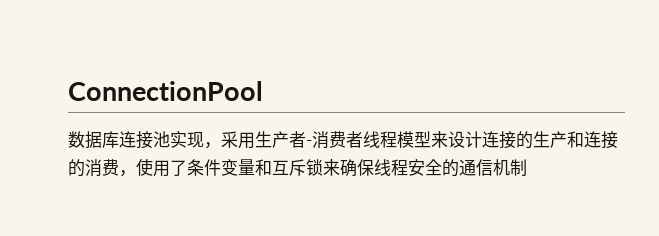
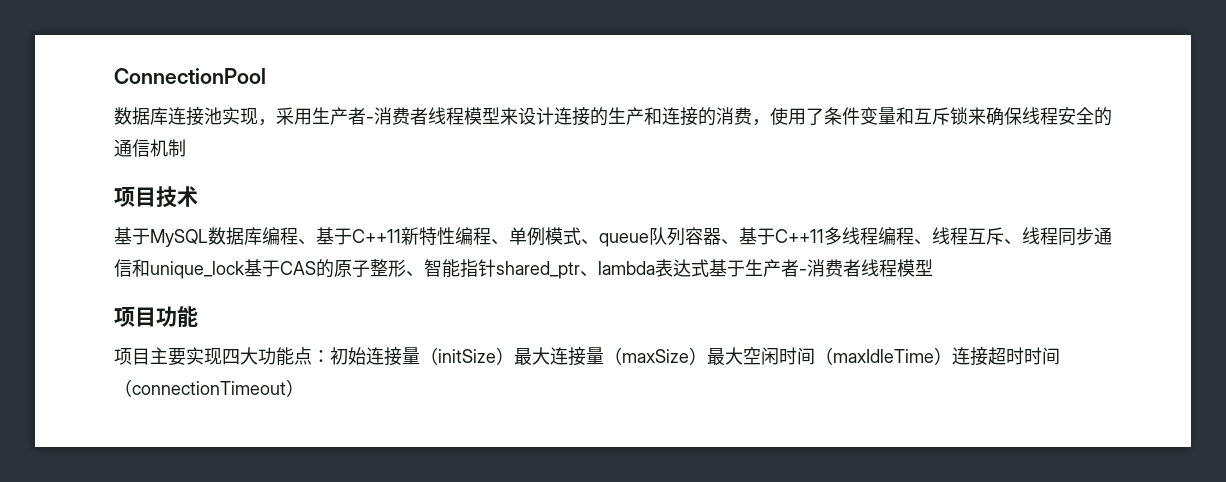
+ 项目技术
+ 基于MySQL数据库编程、基于C++11新特性编程、单例模式、queue队列容器、基于C++11多线程编程、线程互斥、线程同步通信和unique_lock基于CAS的原子整形、智能指针shared_ptr、lambda表达式基于生产者-消费者线程模型
+ 项目功能
+ 项目主要实现四大功能点：初始连接量（initSize）最大连接量（maxSize）最大空闲时间（maxIdleTime）连接超时时间（connectionTimeout）

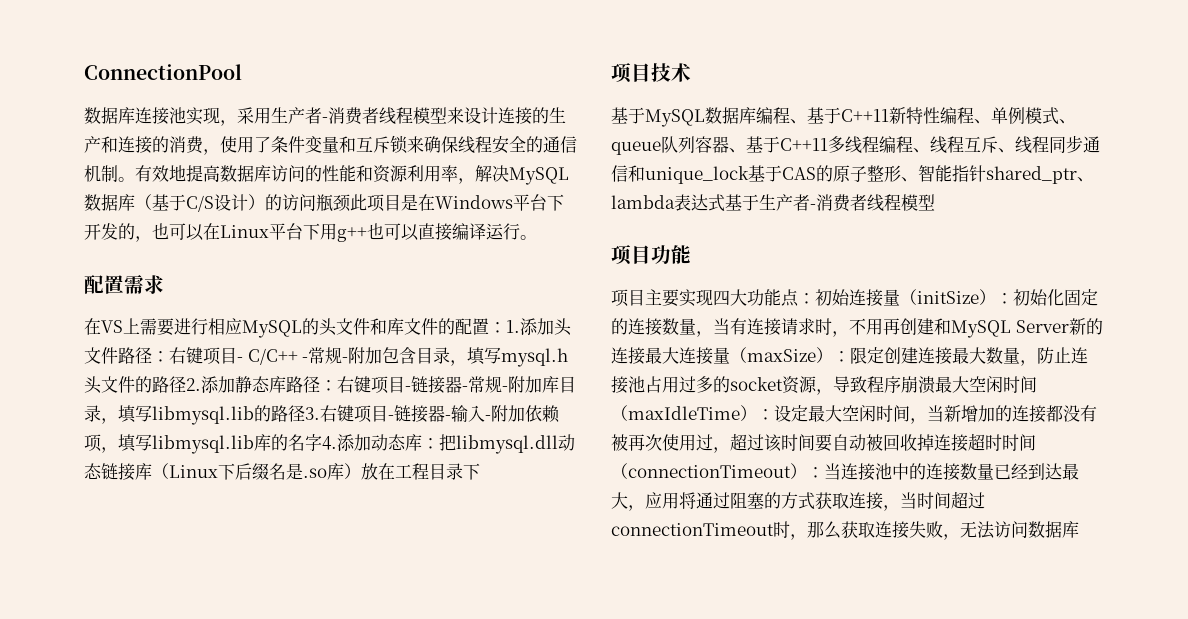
- 数据库连接池实现，采用生产者-消费者线程模型来设计连接的生产和连接的消费，使用了条件变量和互斥锁来确保线程安全的通信机制
+ 数据库连接池实现，采用生产者-消费者线程模型来设计连接的生产和连接的消费，使用了条件变量和互斥锁来确保线程安全的通信机制。有效地提高数据库访问的性能和资源利用率，解决MySQL数据库（基于C/S设计）的访问瓶颈此项目是在Windows平台下开发的，也可以在Linux平台下用g++也可以直接编译运行。
+ 配置需求
+ 在VS上需要进行相应MySQL的头文件和库文件的配置：1.添加头文件路径：右键项目- C/C++ -常规-附加包含目录，填写mysql.h头文件的路径2.添加静态库路径：右键项目-链接器-常规-附加库目录，填写libmysql.lib的路径3.右键项目-链接器-输入-附加依赖项，填写libmysql.lib库的名字4.添加动态库：把libmysql.dll动态链接库（Linux下后缀名是.so库）放在工程目录下
- 项目主要实现四大功能点：初始连接量（initSize）最大连接量（maxSize）最大空闲时间（maxIdleTime）连接超时时间（connectionTimeout）
+ 项目主要实现四大功能点：初始连接量（initSize）：初始化固定的连接数量，当有连接请求时，不用再创建和MySQL Server新的连接最大连接量（maxSize）：限定创建连接最大数量，防止连接池占用过多的socket资源，导致程序崩溃最大空闲时间（maxIdleTime）：设定最大空闲时间，当新增加的连接都没有被再次使用过，超过该时间要自动被回收掉连接超时时间（connectionTimeout）：当连接池中的连接数量已经到达最大，应用将通过阻塞的方式获取连接，当时间超过connectionTimeout时，那么获取连接失败，无法访问数据库

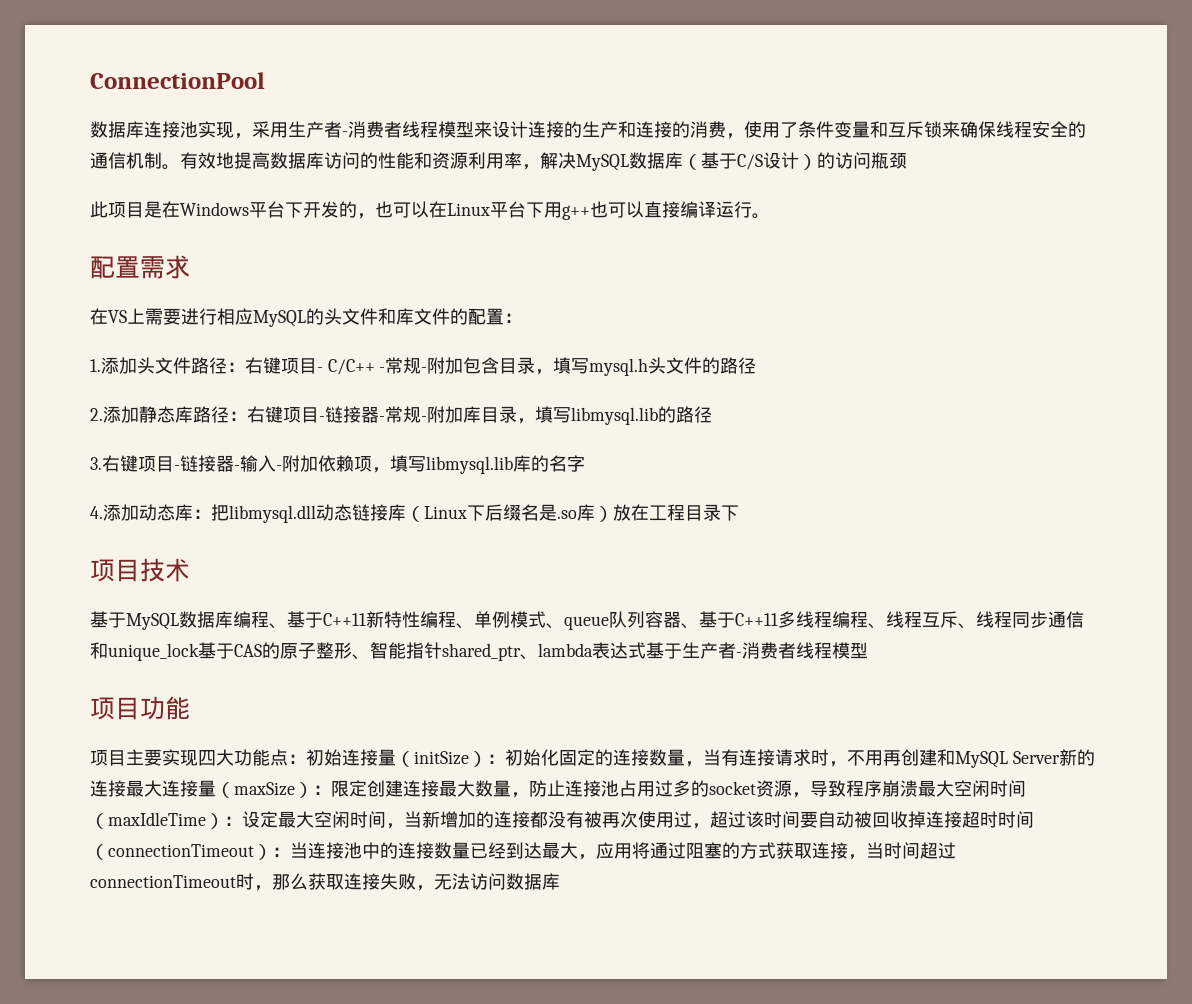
- 有效地提高数据库访问的性能和资源利用率，解决MySQL数据库（基于C/S设计）的访问瓶颈此项目是在Windows平台下开发的，也可以在Linux平台下用g++也可以直接编译运行。
+ 有效地提高数据库访问的性能和资源利用率，解决MySQL数据库（基于C/S设计）的访问瓶颈
+ 此项目是在Windows平台下开发的，也可以在Linux平台下用g++也可以直接编译运行。
- 在VS上需要进行相应MySQL的头文件和库文件的配置：1.添加头文件路径：
+ 在VS上需要进行相应MySQL的头文件和库文件的配置：
+ 1.添加头文件路径：
- 右键项目- C/C++ -常规-附加包含目录，填写mysql.h头文件的路径2.添加静态库路径：
+ 右键项目- C/C++ -常规-附加包含目录，填写mysql.h头文件的路径
+ 2.添加静态库路径：
- 右键项目-链接器-常规-附加库目录，填写libmysql.lib的路径3.右键项目-链接器-输入-附加依赖项，填写libmysql.lib库的名字4.添加动态库：
+ 右键项目-链接器-常规-附加库目录，填写libmysql.lib的路径
+ 3.右键项目-链接器-输入-附加依赖项，填写libmysql.lib库的名字
+ 4.添加动态库：

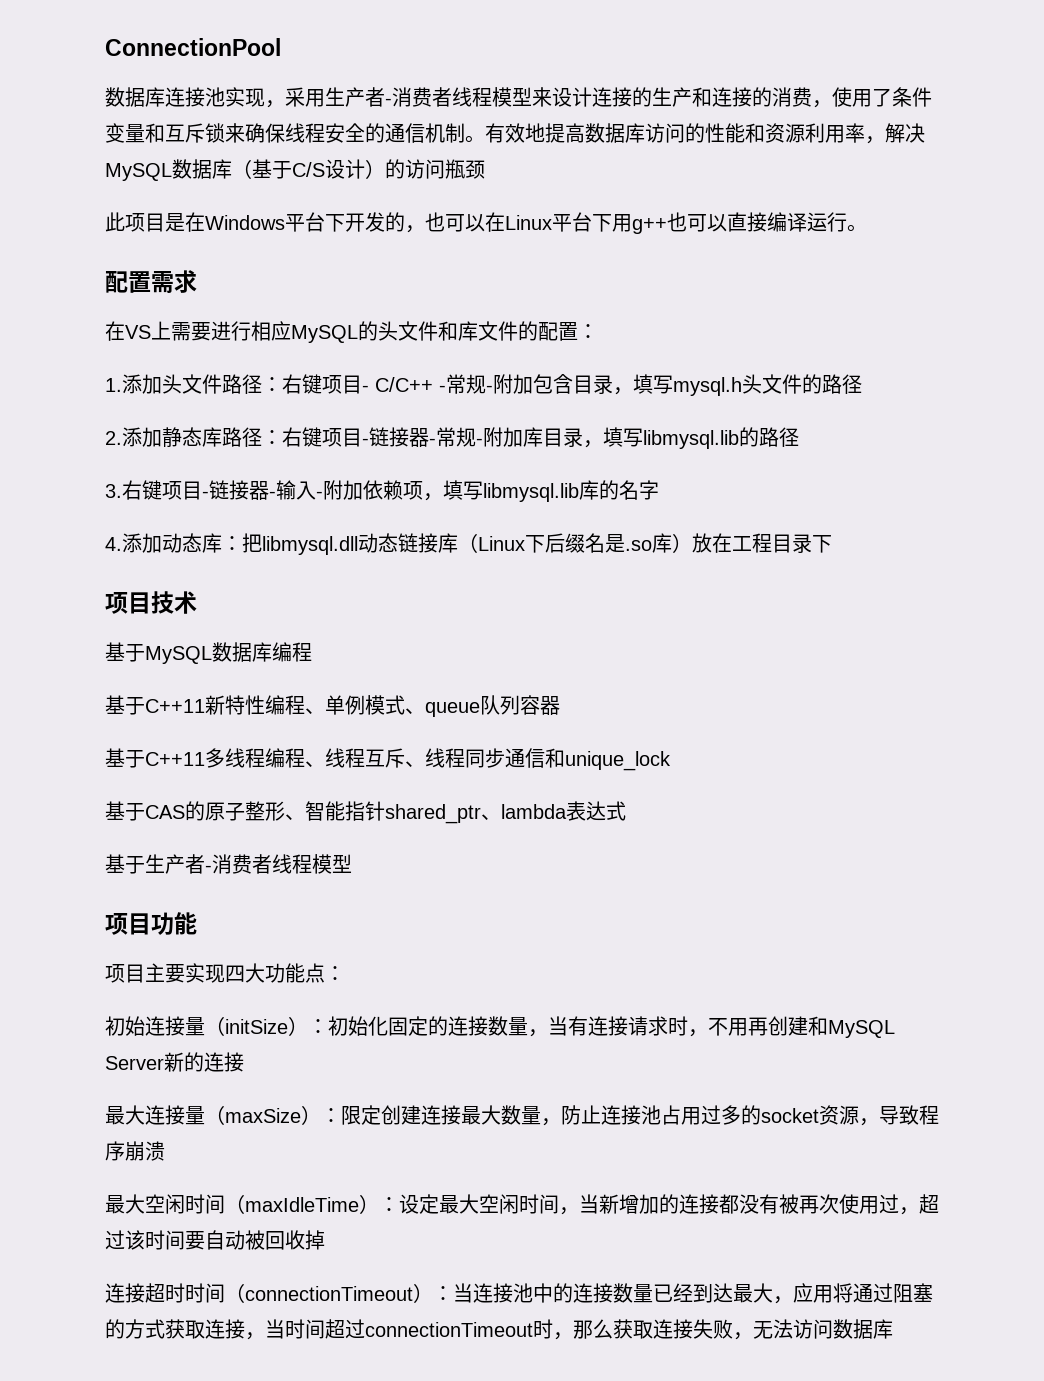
- 基于MySQL数据库编程、基于C++11新特性编程、单例模式、queue队列容器、基于C++11多线程编程、线程互斥、线程同步通信和unique_lock基于CAS的原子整形、智能指针shared_ptr、lambda表达式基于生产者-消费者线程模型
+ 基于MySQL数据库编程
+ 基于C++11新特性编程、单例模式、queue队列容器
+ 基于C++11多线程编程、线程互斥、线程同步通信和unique_lock
+ 基于CAS的原子整形、智能指针shared_ptr、lambda表达式
+ 基于生产者-消费者线程模型
- 项目主要实现四大功能点：初始连接量（initSize）：
+ 项目主要实现四大功能点：
+ 初始连接量（initSize）：
- 初始化固定的连接数量，当有连接请求时，不用再创建和MySQL Server新的连接最大连接量（maxSize）：
+ 初始化固定的连接数量，当有连接请求时，不用再创建和MySQL Server新的连接
+ 最大连接量（maxSize）：
- 限定创建连接最大数量，防止连接池占用过多的socket资源，导致程序崩溃最大空闲时间（maxIdleTime）：
+ 限定创建连接最大数量，防止连接池占用过多的socket资源，导致程序崩溃
+ 最大空闲时间（maxIdleTime）：
- 设定最大空闲时间，当新增加的连接都没有被再次使用过，超过该时间要自动被回收掉连接超时时间（connectionTimeout）：
+ 设定最大空闲时间，当新增加的连接都没有被再次使用过，超过该时间要自动被回收掉
+ 连接超时时间（connectionTimeout）：

